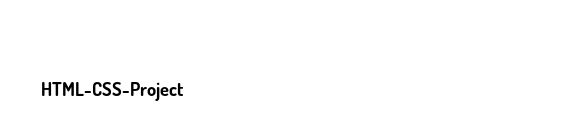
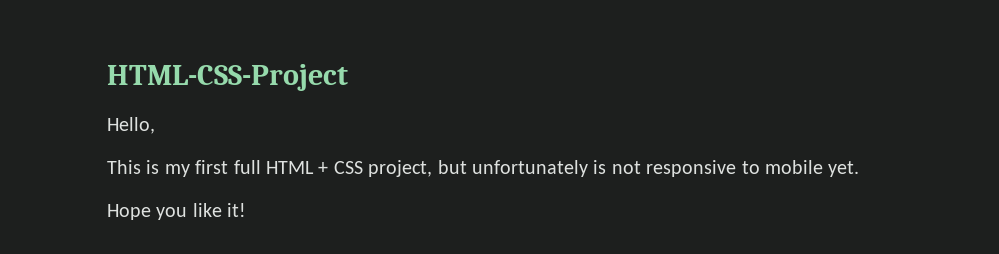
+ Hello,
+ This is my first full HTML + CSS project, but unfortunately is not responsive to mobile yet.
+ Hope you like it!

